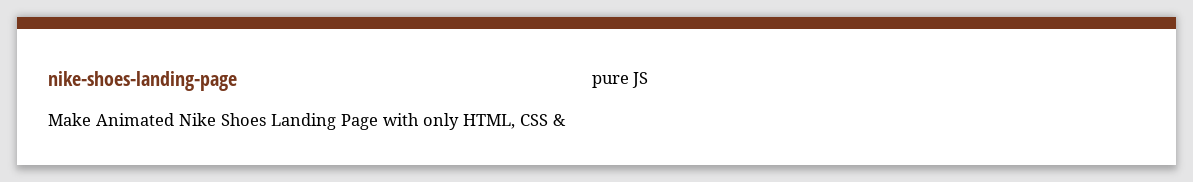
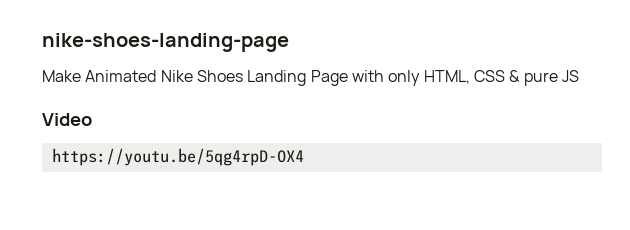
+ Video
+ https://youtu.be/5qg4rpD-OX4

